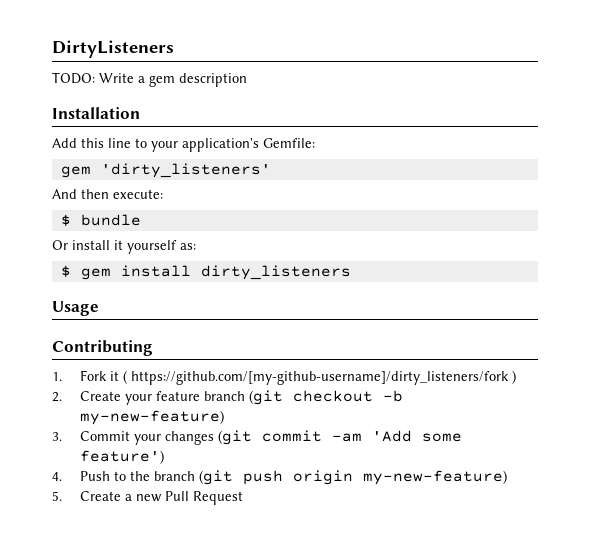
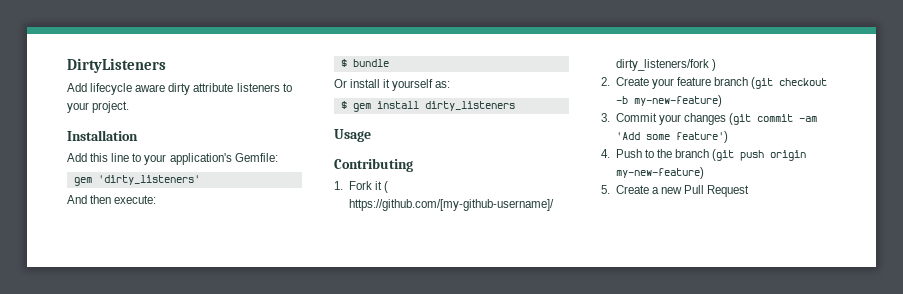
- TODO: Write a gem description
+ Add lifecycle aware dirty attribute listeners to your project.

